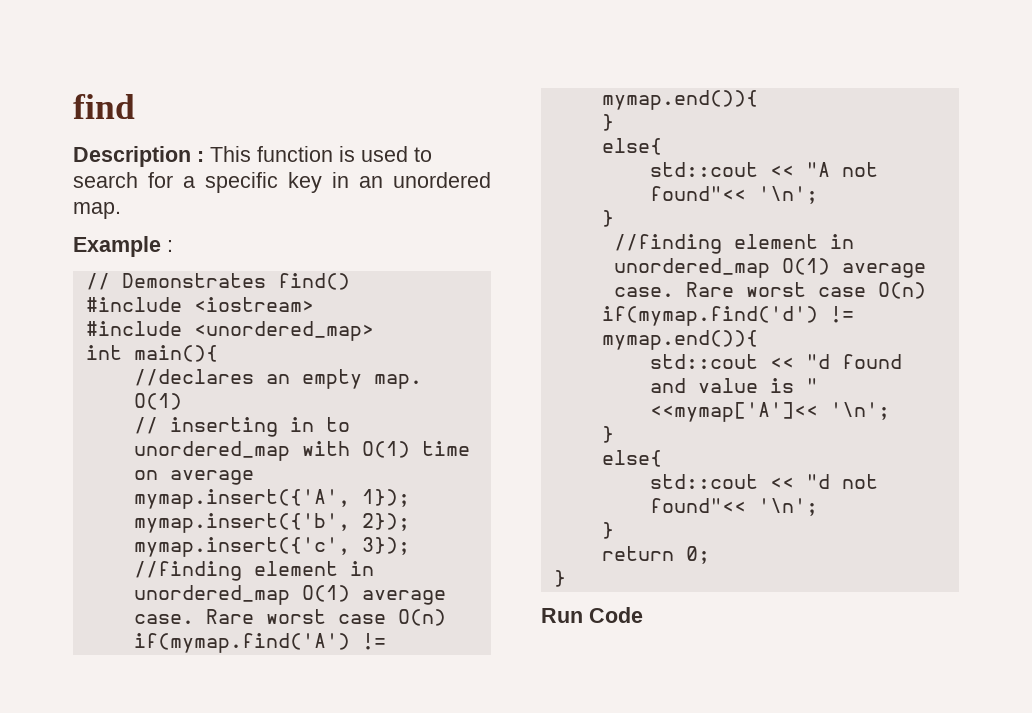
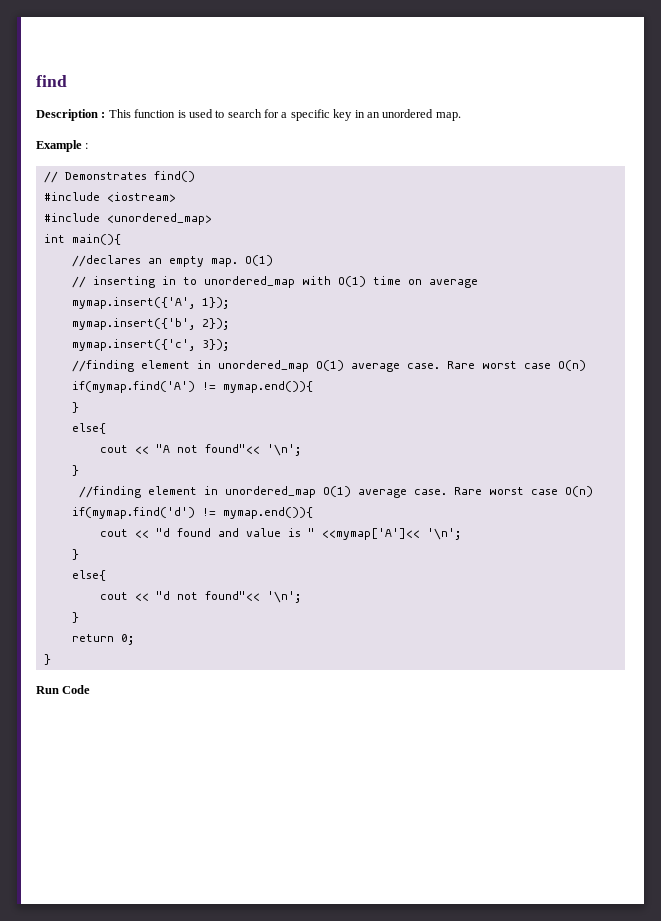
- std::cout << "A not found"<< '\n';
+ cout << "A not found"<< '\n';
- std::cout << "d found and value is " <<mymap['A']<< '\n';
+ cout << "d found and value is " <<mymap['A']<< '\n';
- std::cout << "d not found"<< '\n';
+ cout << "d not found"<< '\n';

